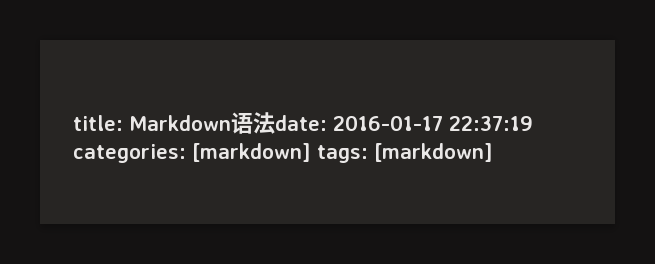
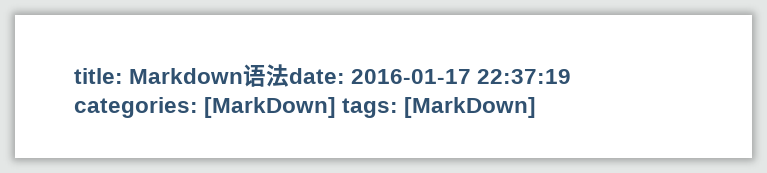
- title: Markdown语法date: 2016-01-17 22:37:19 categories: [markdown] tags: [markdown]
+ title: Markdown语法date: 2016-01-17 22:37:19 categories: [MarkDown] tags: [MarkDown]

